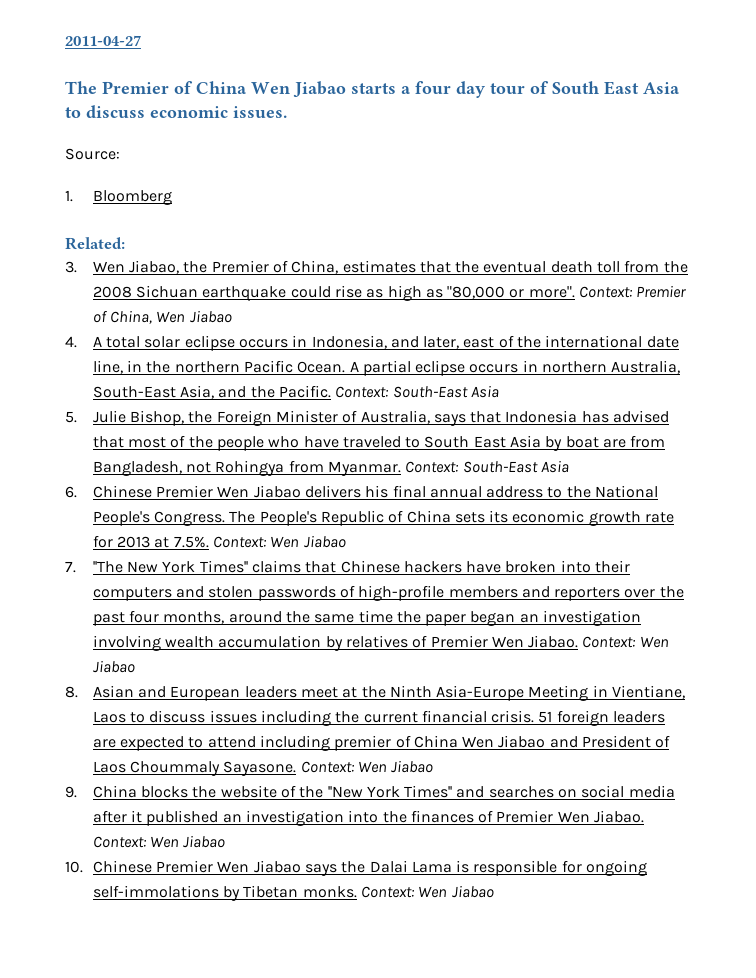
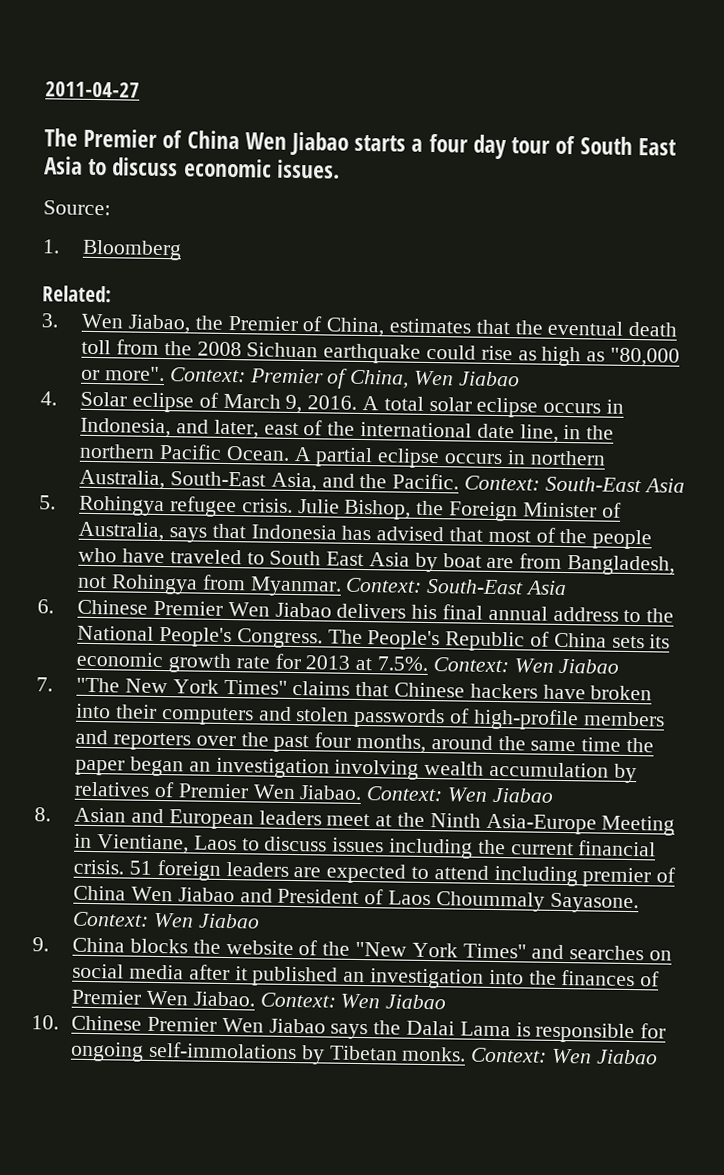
- 4. A total solar eclipse occurs in Indonesia, and later, east of the international date line, in the northern Pacific Ocean.
+ 4. Solar eclipse of March 9, 2016. A total solar eclipse occurs in Indonesia, and later, east of the international date line, in the northern Pacific Ocean.
- 5. Julie Bishop, the Foreign Minister of Australia, says that Indonesia has advised that most of the people who have traveled to South East Asia by boat are from Bangladesh, not Rohingya from Myanmar.
+ 5. Rohingya refugee crisis. Julie Bishop, the Foreign Minister of Australia, says that Indonesia has advised that most of the people who have traveled to South East Asia by boat are from Bangladesh, not Rohingya from Myanmar.
- 7. ''The New York Times'' claims that Chinese hackers have broken into their computers and stolen passwords of high-profile members and reporters over the past four months, around the same time the paper began an investigation involving wealth accumulation by relatives of Premier Wen Jiabao.
+ 7. "The New York Times" claims that Chinese hackers have broken into their computers and stolen passwords of high-profile members and reporters over the past four months, around the same time the paper began an investigation involving wealth accumulation by relatives of Premier Wen Jiabao.
- 9. China blocks the website of the ''New York Times'' and searches on social media after it published an investigation into the finances of Premier Wen Jiabao.
+ 9. China blocks the website of the "New York Times" and searches on social media after it published an investigation into the finances of Premier Wen Jiabao.

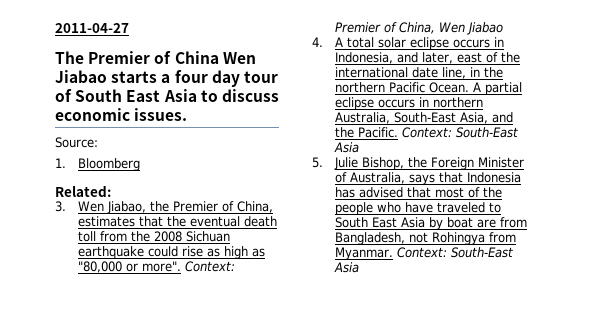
- 4. Solar eclipse of March 9, 2016. A total solar eclipse occurs in Indonesia, and later, east of the international date line, in the northern Pacific Ocean.
+ 4. A total solar eclipse occurs in Indonesia, and later, east of the international date line, in the northern Pacific Ocean.
- 5. Rohingya refugee crisis. Julie Bishop, the Foreign Minister of Australia, says that Indonesia has advised that most of the people who have traveled to South East Asia by boat are from Bangladesh, not Rohingya from Myanmar.
+ 5. Julie Bishop, the Foreign Minister of Australia, says that Indonesia has advised that most of the people who have traveled to South East Asia by boat are from Bangladesh, not Rohingya from Myanmar.
- 6. Chinese Premier Wen Jiabao delivers his final annual address to the National People's Congress. The People's Republic of China sets its economic growth rate for 2013 at 7.5%. Context: Wen Jiabao
- 7. "The New York Times" claims that Chinese hackers have broken into their computers and stolen passwords of high-profile members and reporters over the past four months, around the same time the paper began an investigation involving wealth accumulation by relatives of Premier Wen Jiabao. Context: Wen Jiabao
- 8. Asian and European leaders meet at the Ninth Asia-Europe Meeting in Vientiane, Laos to discuss issues including the current financial crisis. 51 foreign leaders are expected to attend including premier of China Wen Jiabao and President of Laos Choummaly Sayasone. Context: Wen Jiabao
- 9. China blocks the website of the "New York Times" and searches on social media after it published an investigation into the finances of Premier Wen Jiabao. Context: Wen Jiabao
- 10. Chinese Premier Wen Jiabao says the Dalai Lama is responsible for ongoing self-immolations by Tibetan monks. Context: Wen Jiabao

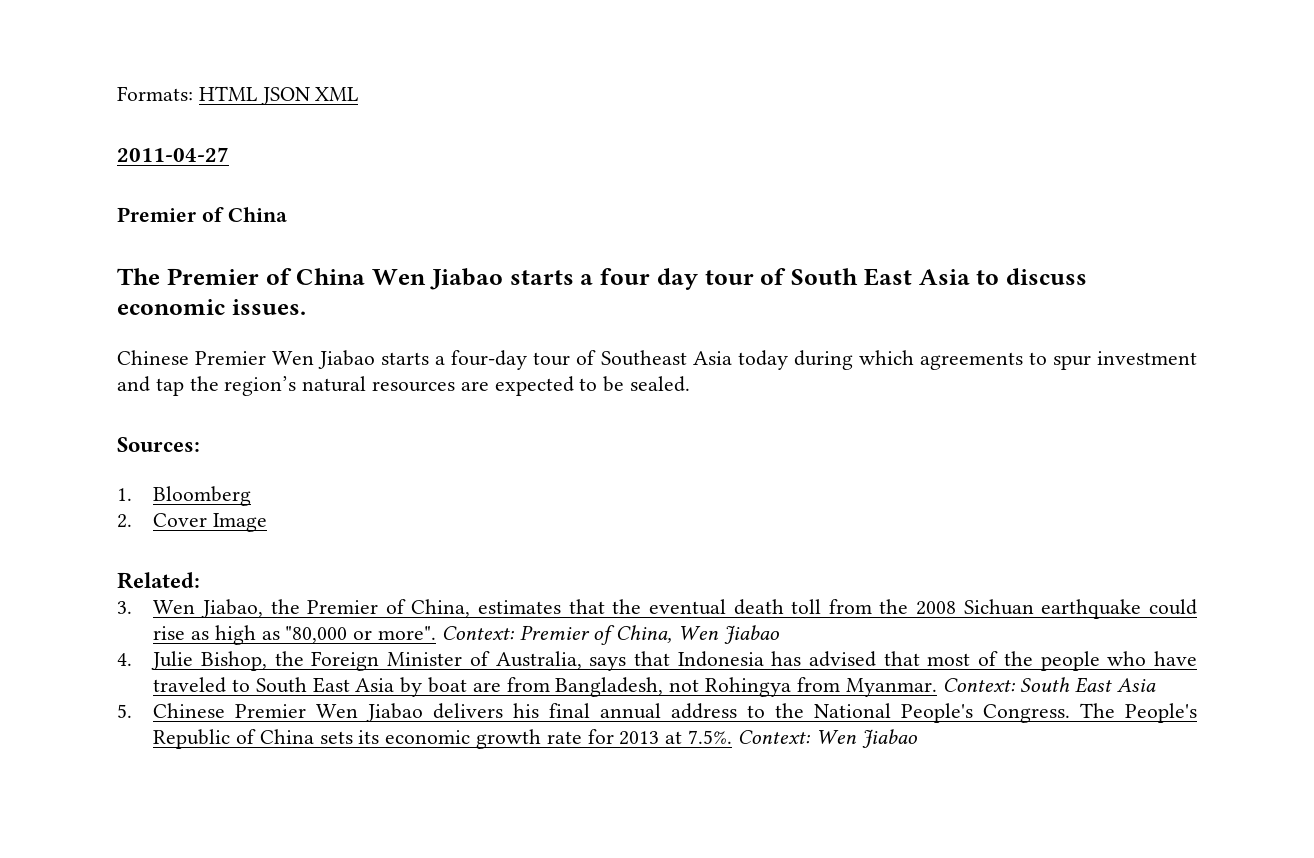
+ Formats: HTML JSON XML
  2011-04-27
+ Premier of China
- Source:
+ Chinese Premier Wen Jiabao starts a four-day tour of Southeast Asia today during which agreements to spur investment and tap the region’s natural resources are expected to be sealed.
+ Sources:
+ 2. Cover Image
- 4. A total solar eclipse occurs in Indonesia, and later, east of the international date line, in the northern Pacific Ocean. A partial eclipse occurs in northern Australia, South-East Asia, and the Pacific. Context: South-East Asia
- 5. Julie Bishop, the Foreign Minister of Australia, says that Indonesia has advised that most of the people who have traveled to South East Asia by boat are from Bangladesh, not Rohingya from Myanmar. Context: South-East Asia
+ 4. Julie Bishop, the Foreign Minister of Australia, says that Indonesia has advised that most of the people who have traveled to South East Asia by boat are from Bangladesh, not Rohingya from Myanmar. Context: South East Asia
+ 5. Chinese Premier Wen Jiabao delivers his final annual address to the National People's Congress. The People's Republic of China sets its economic growth rate for 2013 at 7.5%. Context: Wen Jiabao

